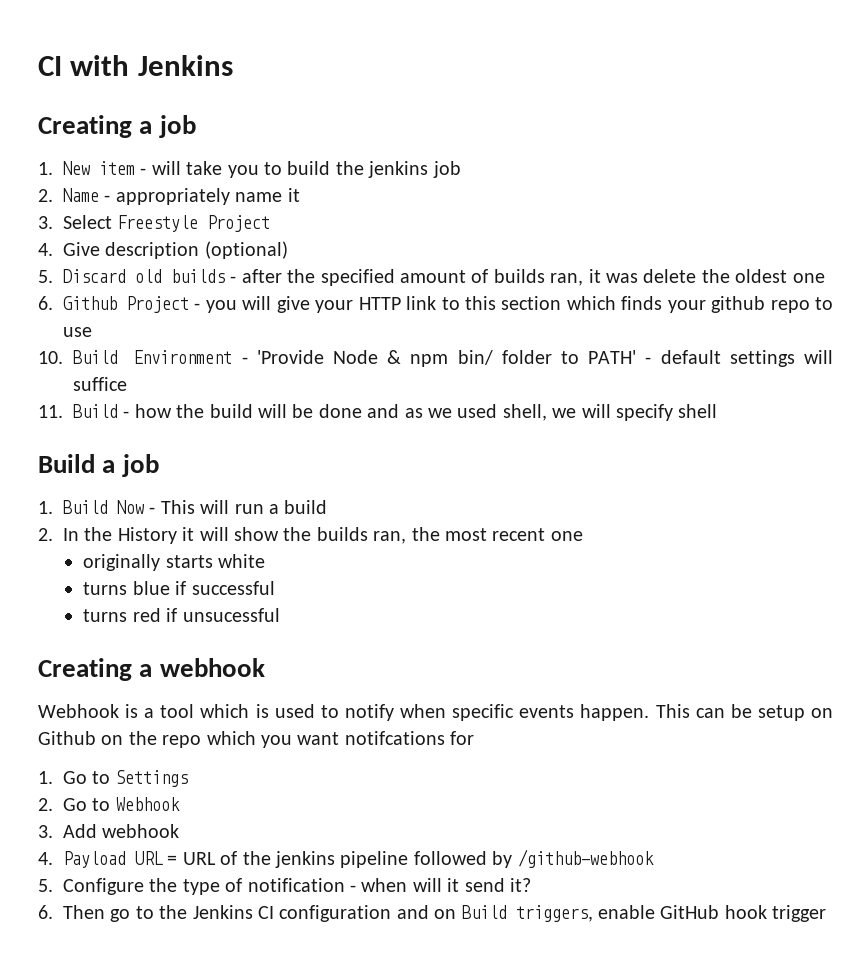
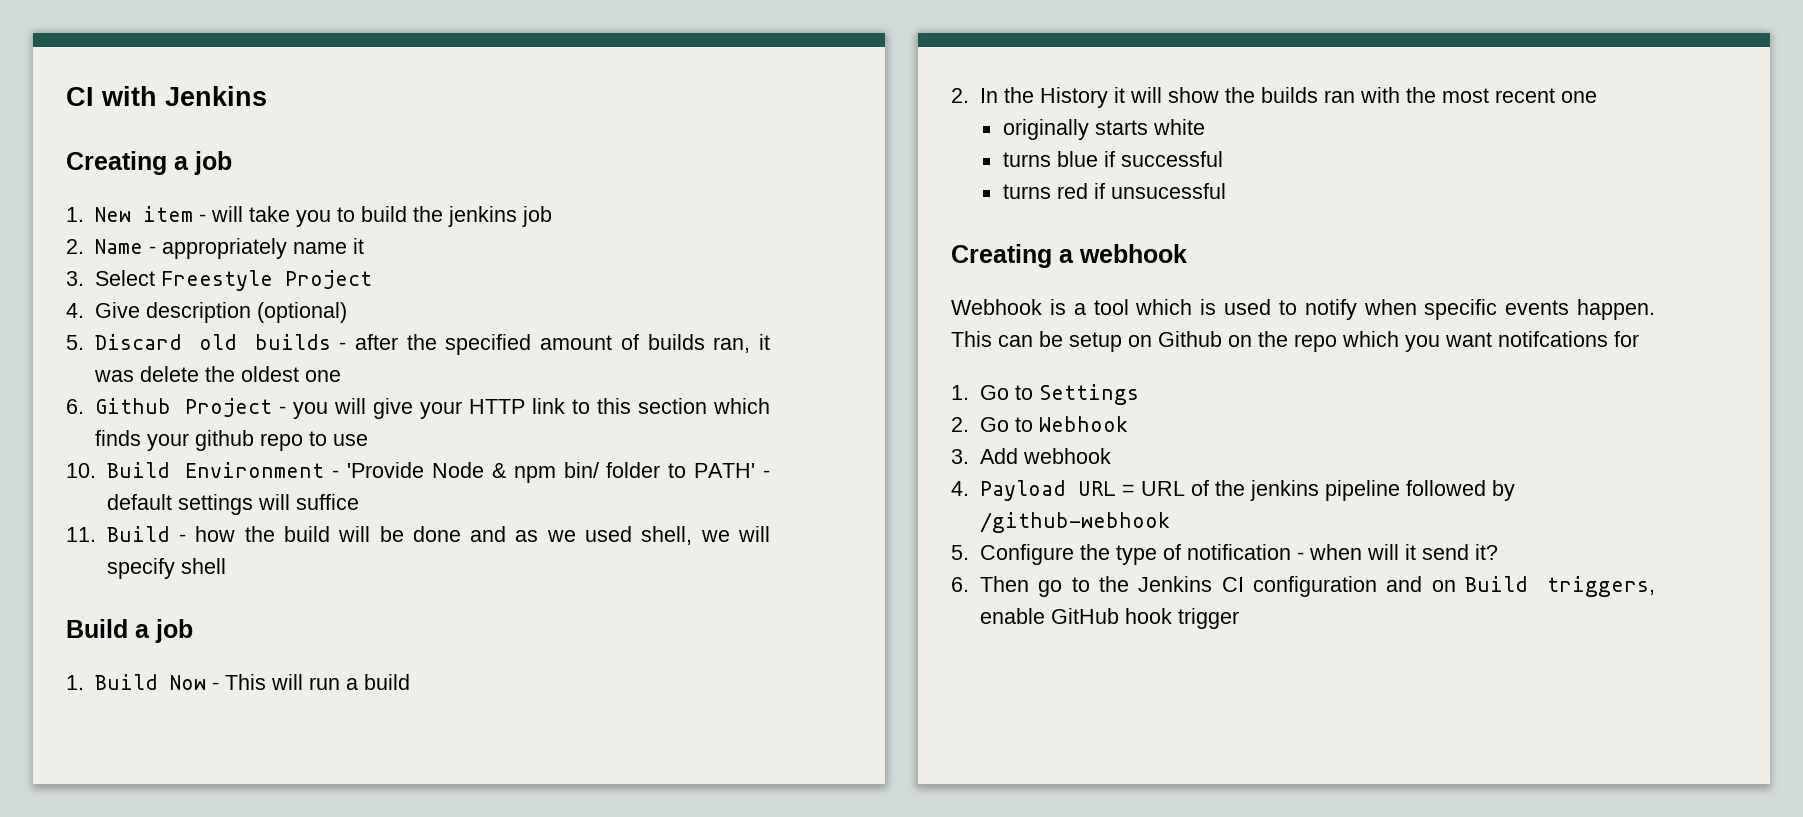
- 2. In the History it will show the builds ran, the most recent one
+ 2. In the History it will show the builds ran with the most recent one

